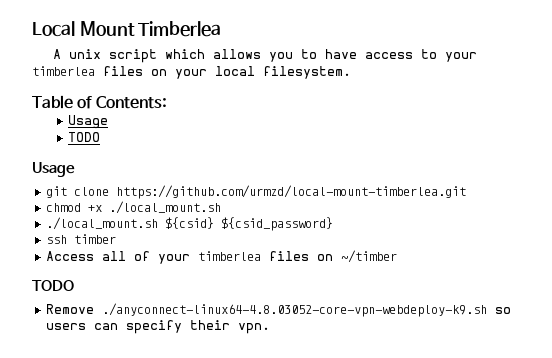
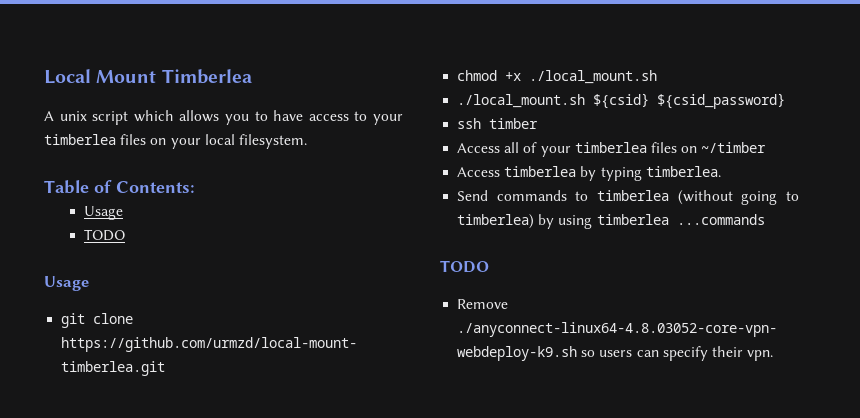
+ Access timberlea by typing timberlea.
+ Send commands to timberlea (without going to timberlea) by using timberlea ...commands

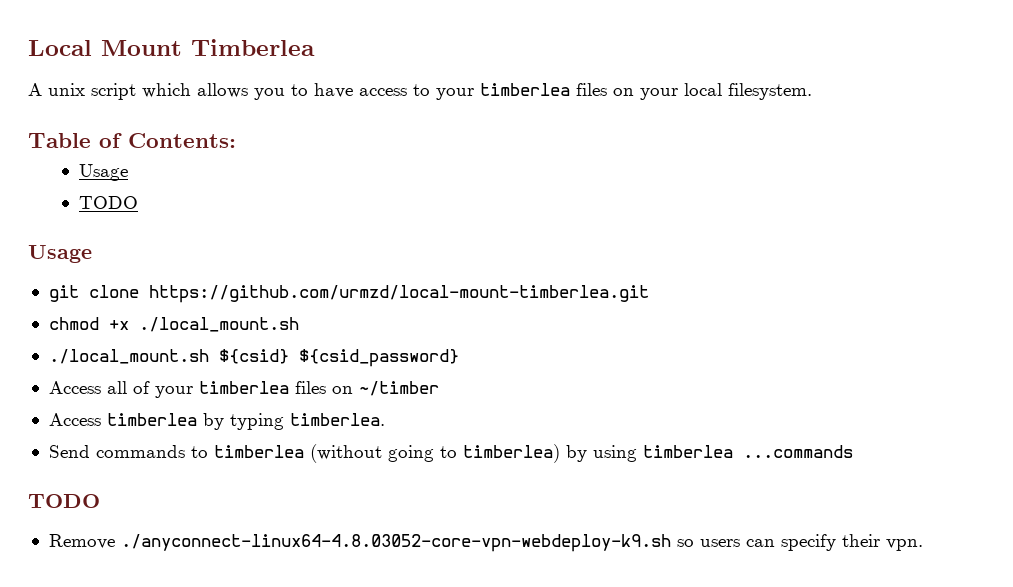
- ssh timber

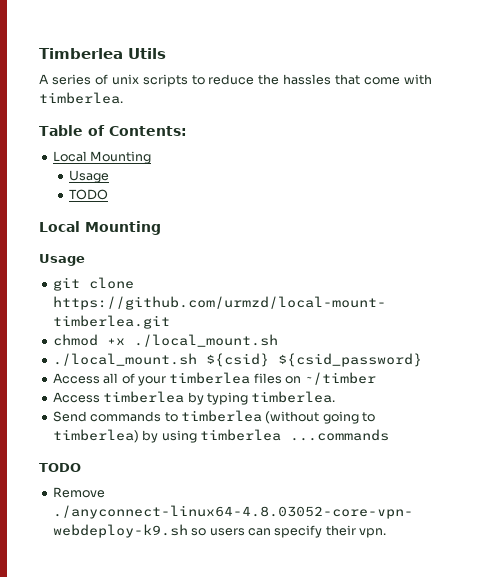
- Local Mount Timberlea
+ Timberlea Utils
- A unix script which allows you to have access to your timberlea files on your local filesystem.
+ A series of unix scripts to reduce the hassles that come with timberlea.
  Table of Contents:
+ Local Mounting
  Usage
  TODO
+ Local Mounting

